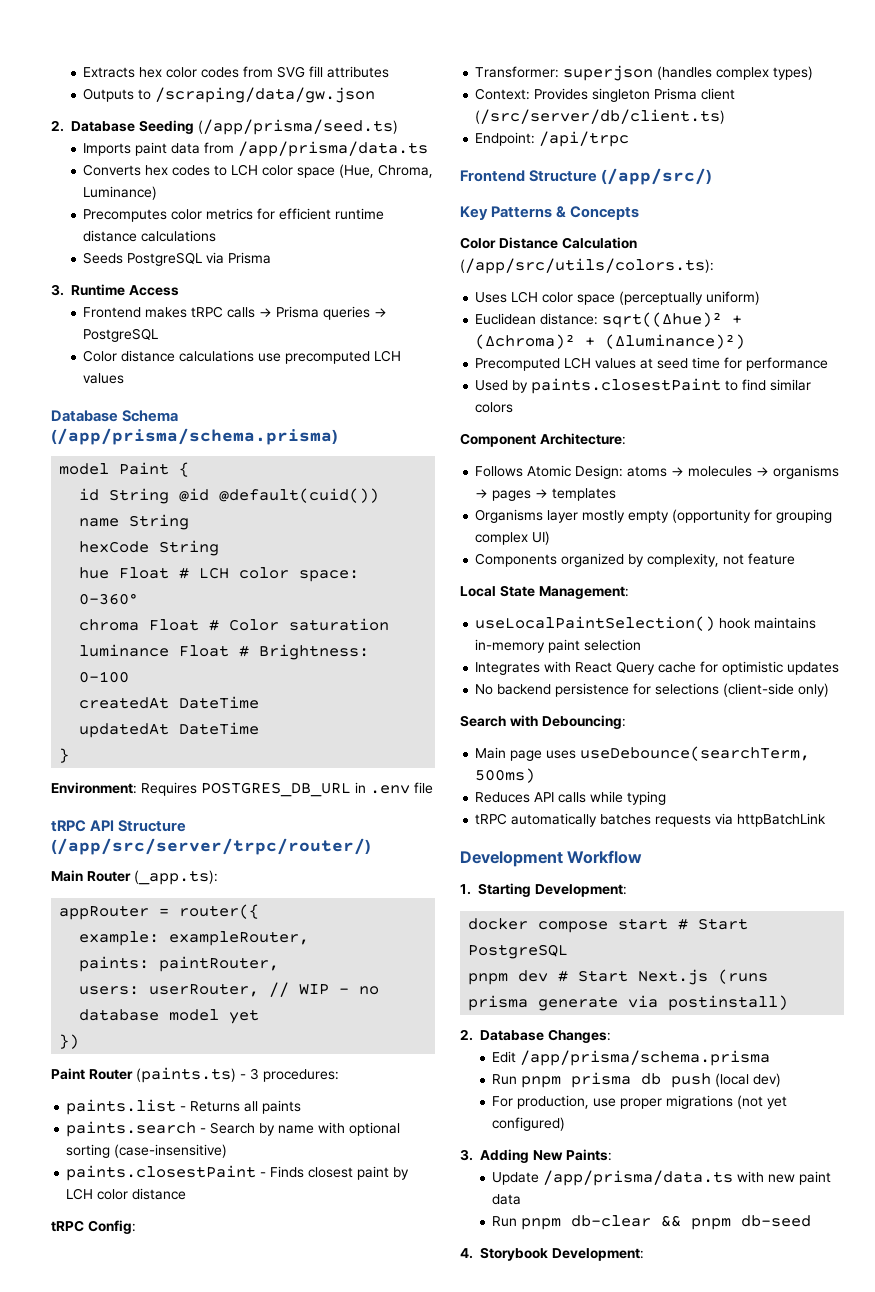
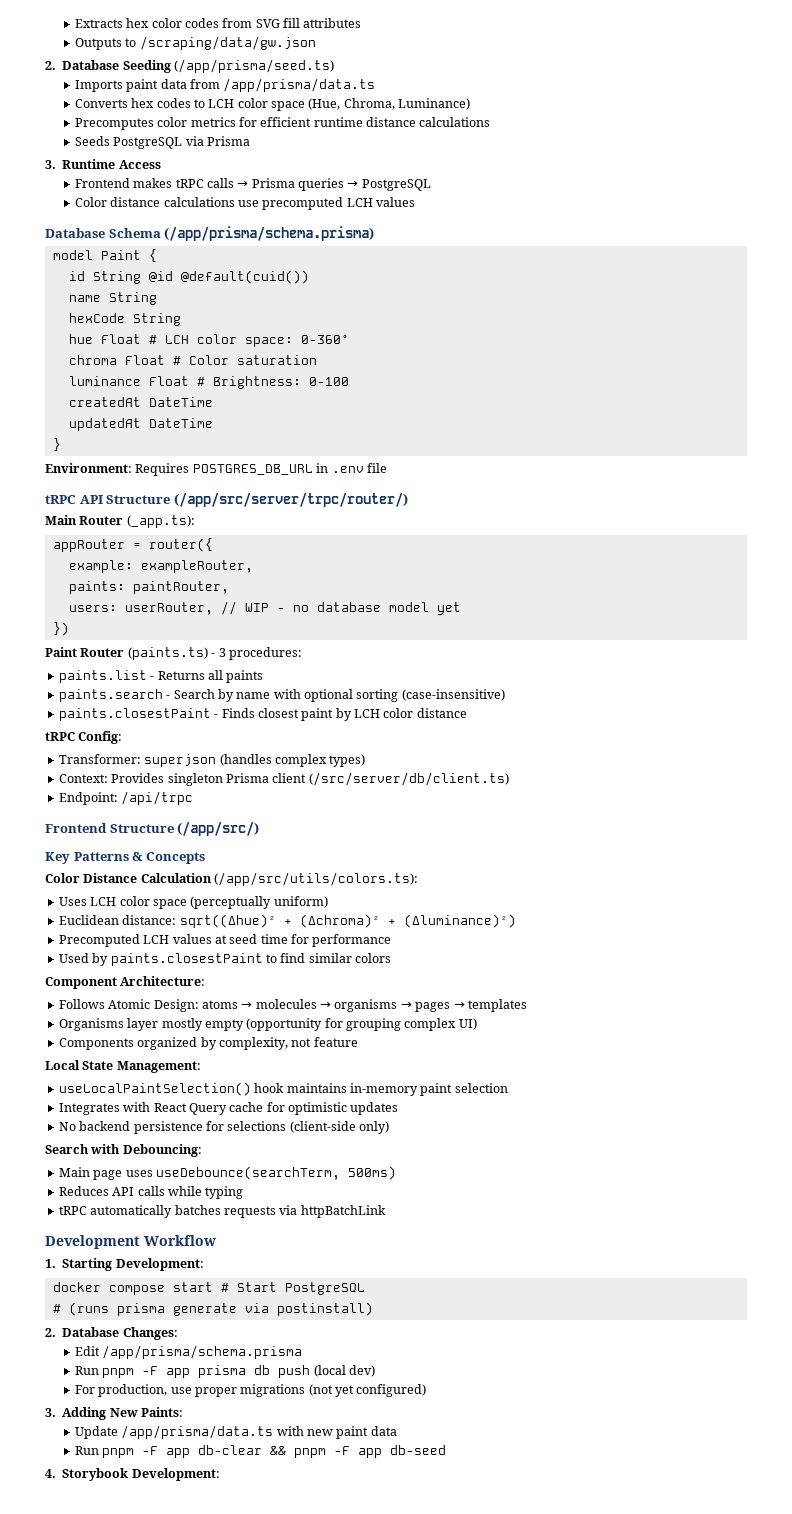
- pnpm dev # Start Next.js (runs prisma generate via postinstall)
+ # (runs prisma generate via postinstall)
- Run pnpm prisma db push (local dev)
+ Run pnpm -F app prisma db push (local dev)
- Run pnpm db-clear && pnpm db-seed
+ Run pnpm -F app db-clear && pnpm -F app db-seed

